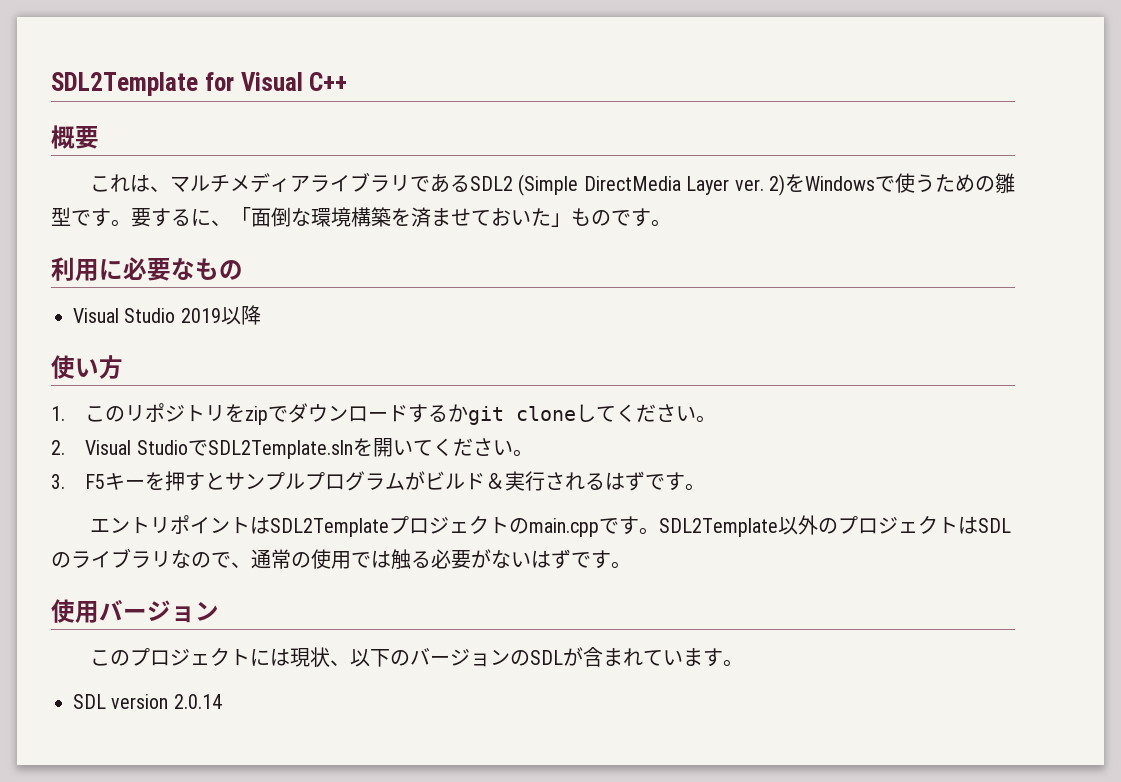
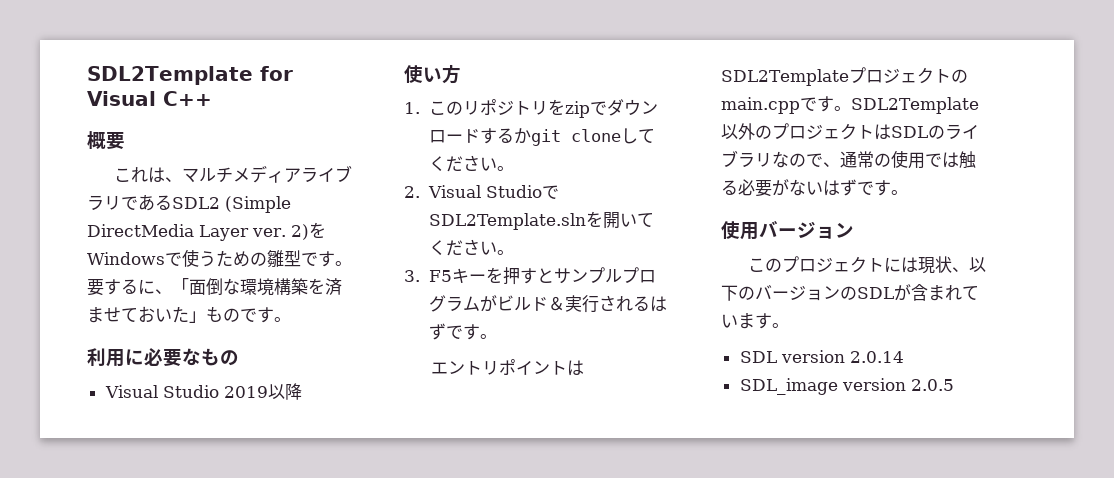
+ SDL_image version 2.0.5

